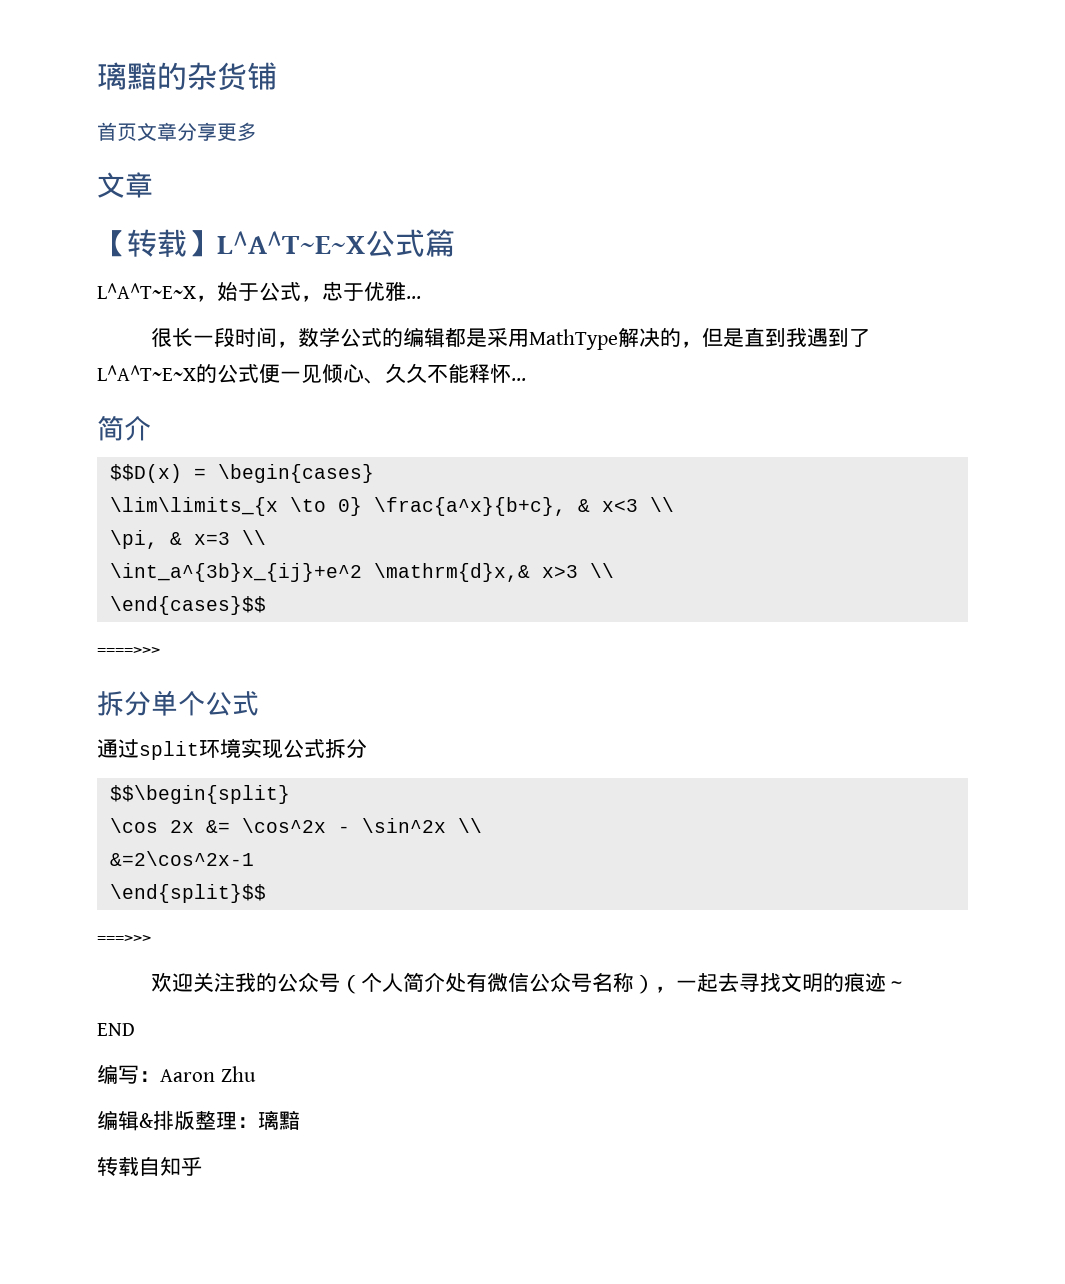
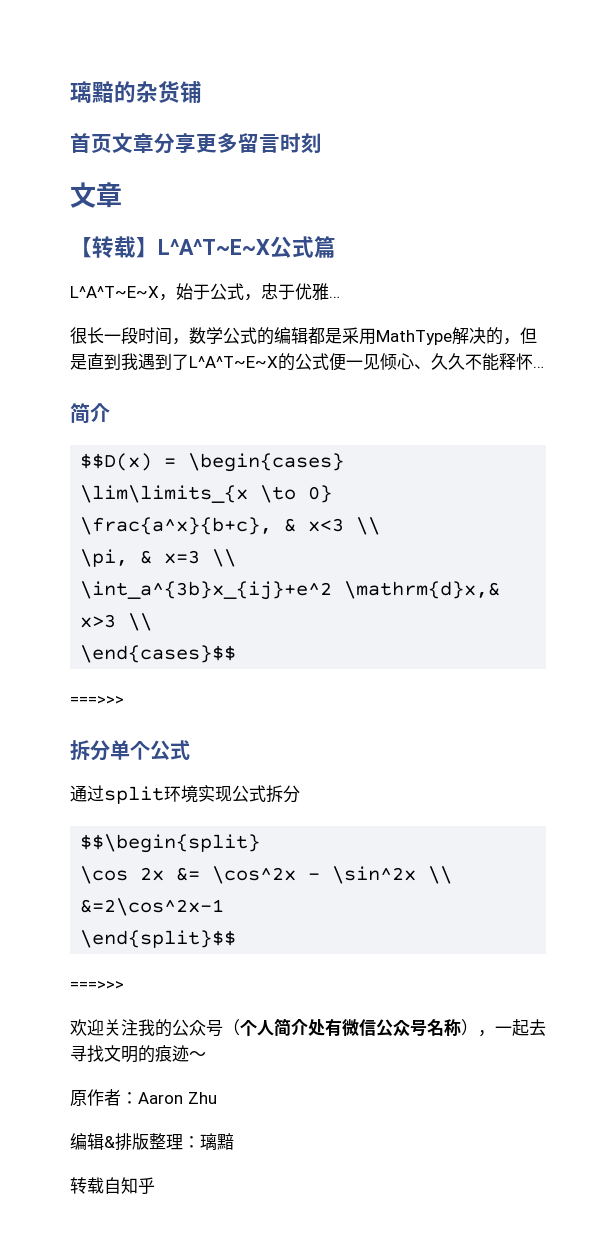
- 首页文章分享更多
+ 首页文章分享更多留言时刻
  \end{cases}$$
- ====>>>
+ ===>>>
- END
- 编写：Aaron Zhu
+ 原作者：Aaron Zhu

